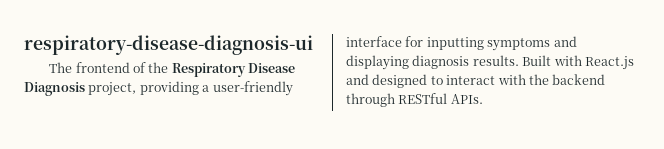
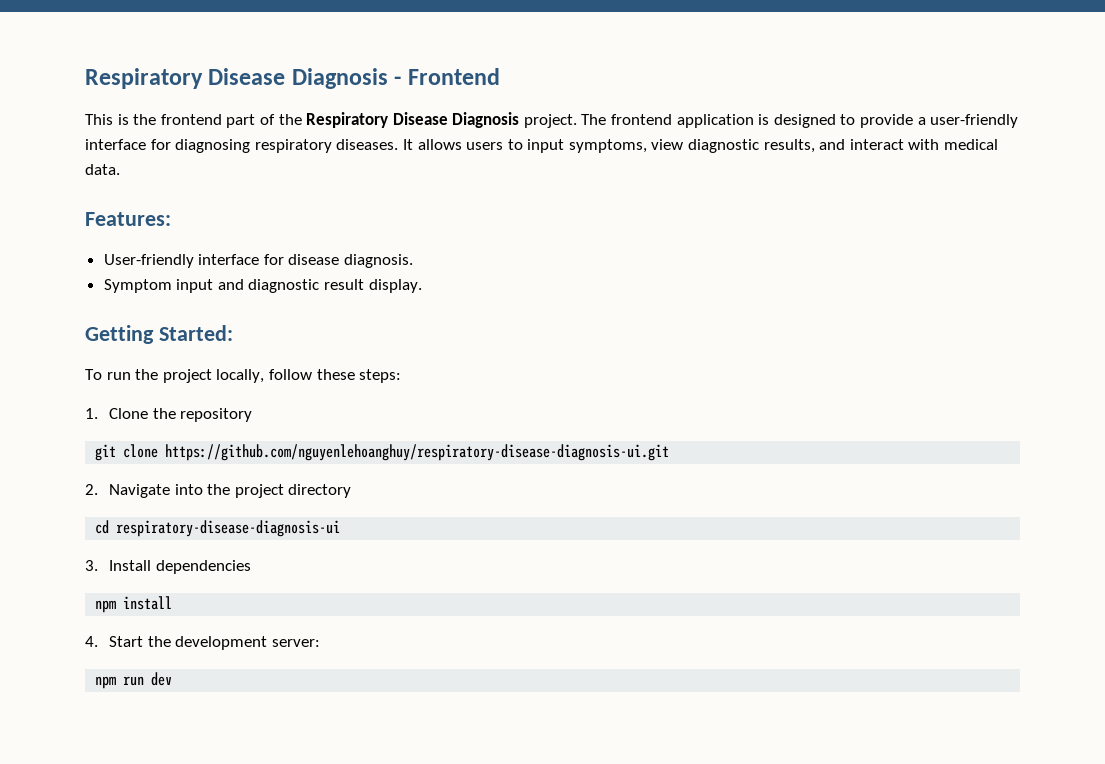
- respiratory-disease-diagnosis-ui
- The frontend of the Respiratory Disease Diagnosis project, providing a user-friendly interface for inputting symptoms and displaying diagnosis results. Built with React.js and designed to interact with the backend through RESTful APIs.
+ Respiratory Disease Diagnosis - Frontend
+ This is the frontend part of the Respiratory Disease Diagnosis project. The frontend application is designed to provide a user-friendly interface for diagnosing respiratory diseases. It allows users to input symptoms, view diagnostic results, and interact with medical data.
+ Features:
+ User-friendly interface for disease diagnosis.
+ Symptom input and diagnostic result display.
+ Getting Started:
+ To run the project locally, follow these steps:
+ 1. Clone the repository
+ git clone https://github.com/nguyenlehoanghuy/respiratory-disease-diagnosis-ui.git
+ 2. Navigate into the project directory
+ cd respiratory-disease-diagnosis-ui
+ 3. Install dependencies
+ npm install
+ 4. Start the development server:
+ npm run dev

